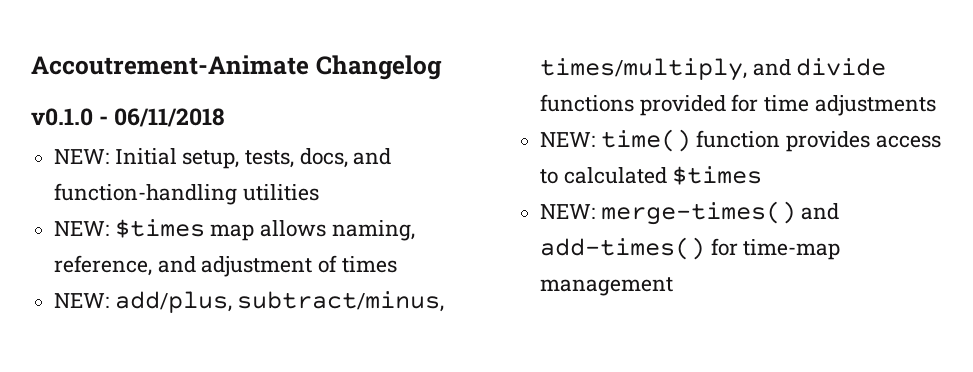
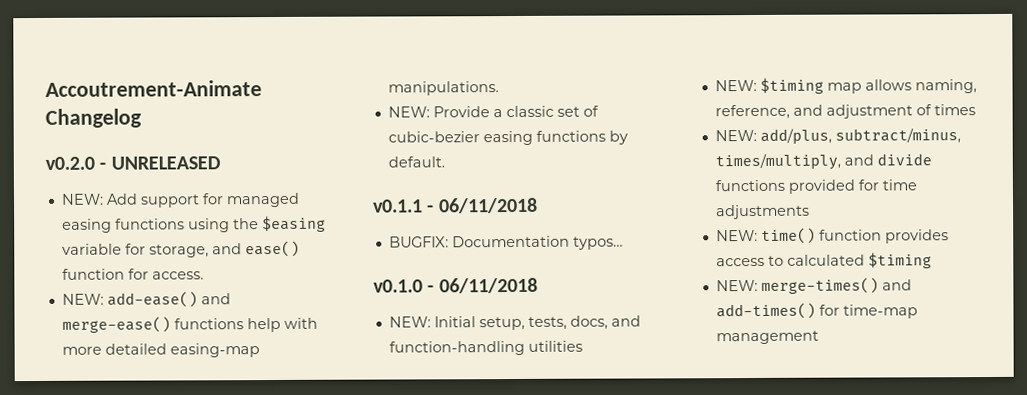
+ v0.2.0 - UNRELEASED
+ NEW: Add support for managed easing functions using the $easing variable for storage, and ease() function for access.
+ NEW: add-ease() and merge-ease() functions help with more detailed easing-map manipulations.
+ NEW: Provide a classic set of cubic-bezier easing functions by default.
+ v0.1.1 - 06/11/2018
+ BUGFIX: Documentation typos…
- NEW: $times map allows naming, reference, and adjustment of times
+ NEW: $timing map allows naming, reference, and adjustment of times
- NEW: time() function provides access to calculated $times
+ NEW: time() function provides access to calculated $timing

